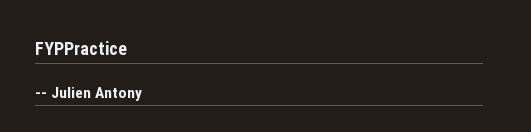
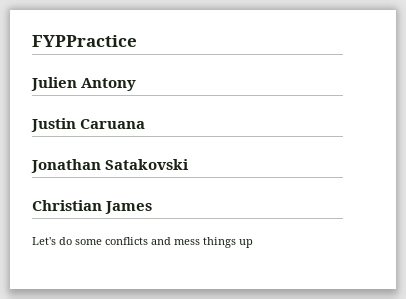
- -- Julien Antony
+ Julien Antony
+ Justin Caruana
+ Jonathan Satakovski
+ Christian James
+ Let's do some conflicts and mess things up

